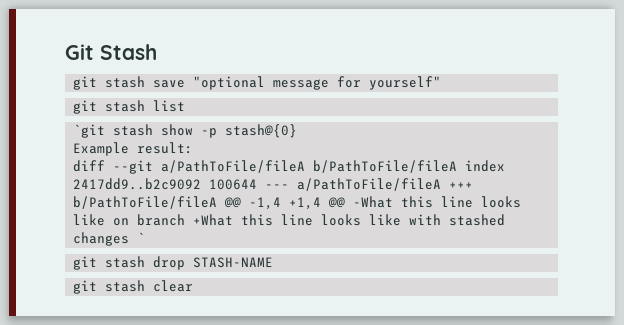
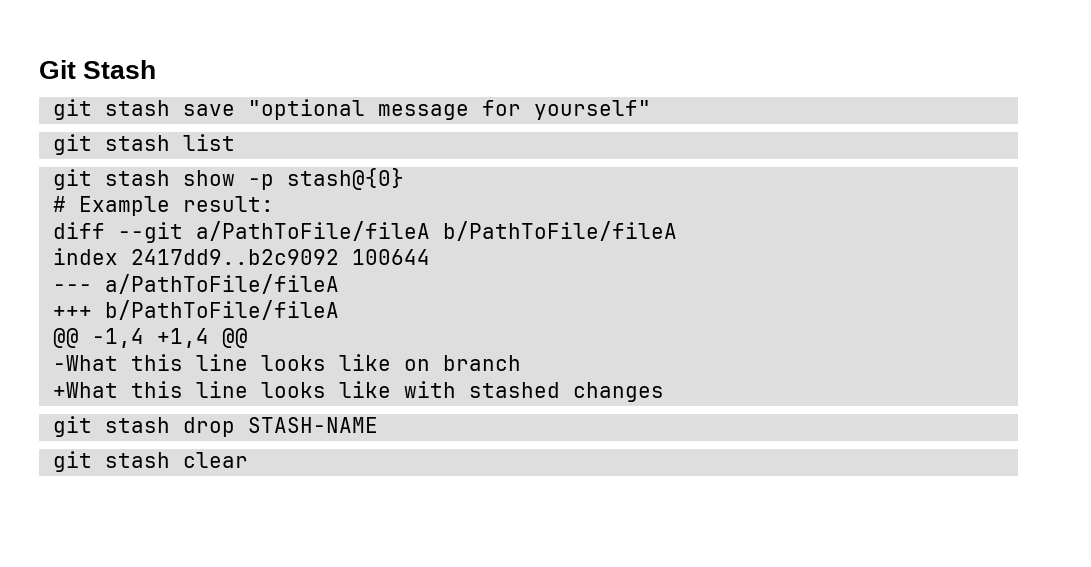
- `git stash show -p stash@{0}
+ git stash show -p stash@{0}
- Example result:
+ # Example result:
- diff --git a/PathToFile/fileA b/PathToFile/fileA index 2417dd9..b2c9092 100644 --- a/PathToFile/fileA +++ b/PathToFile/fileA @@ -1,4 +1,4 @@ -What this line looks like on branch +What this line looks like with stashed changes `
+ diff --git a/PathToFile/fileA b/PathToFile/fileA
+ index 2417dd9..b2c9092 100644
+ --- a/PathToFile/fileA
+ +++ b/PathToFile/fileA
+ @@ -1,4 +1,4 @@
+ -What this line looks like on branch
+ +What this line looks like with stashed changes

